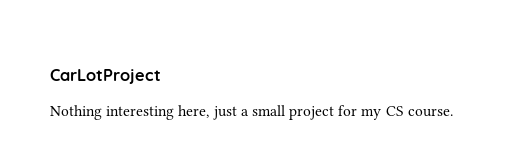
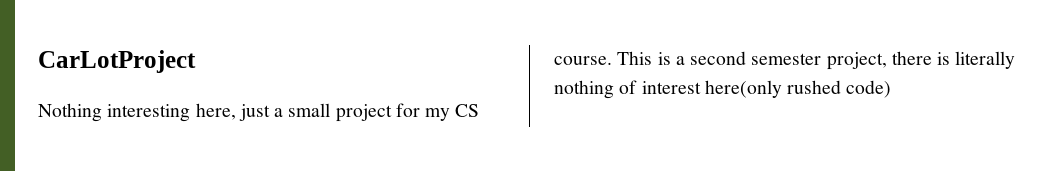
+ This is a second semester project, there is literally nothing of interest here(only rushed code)

